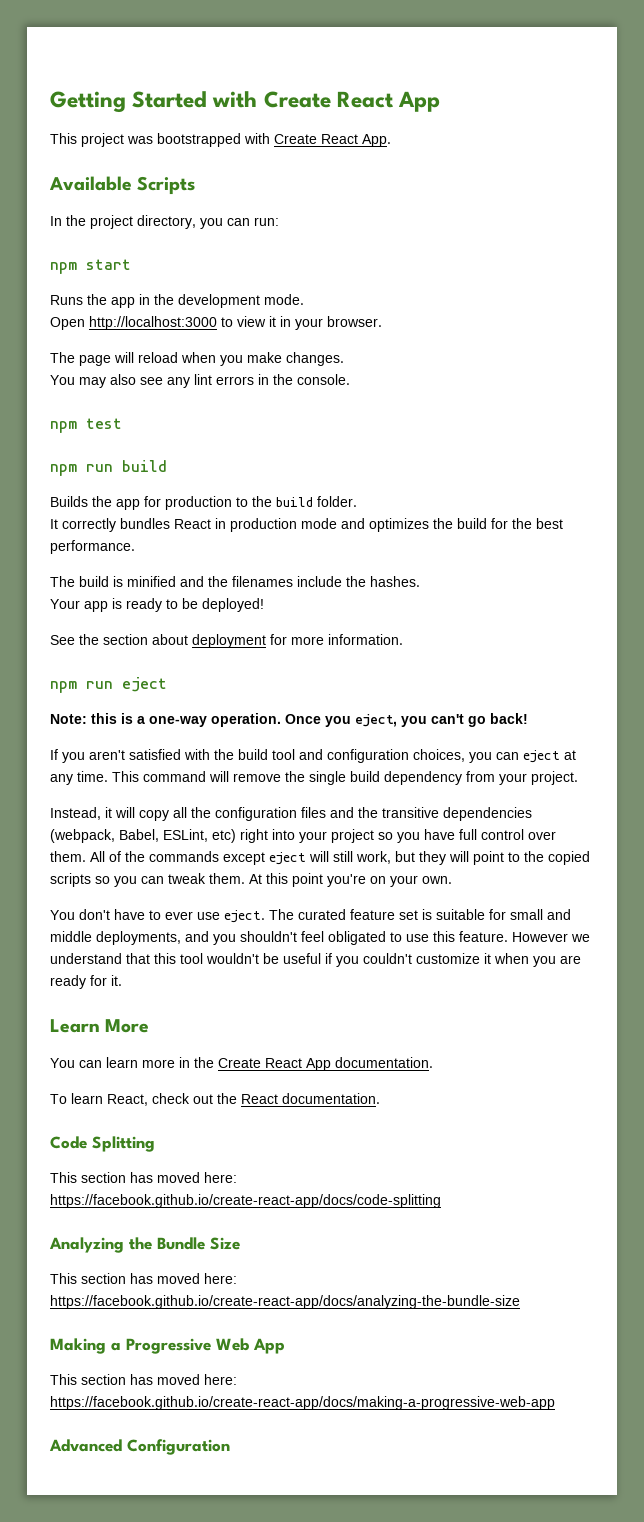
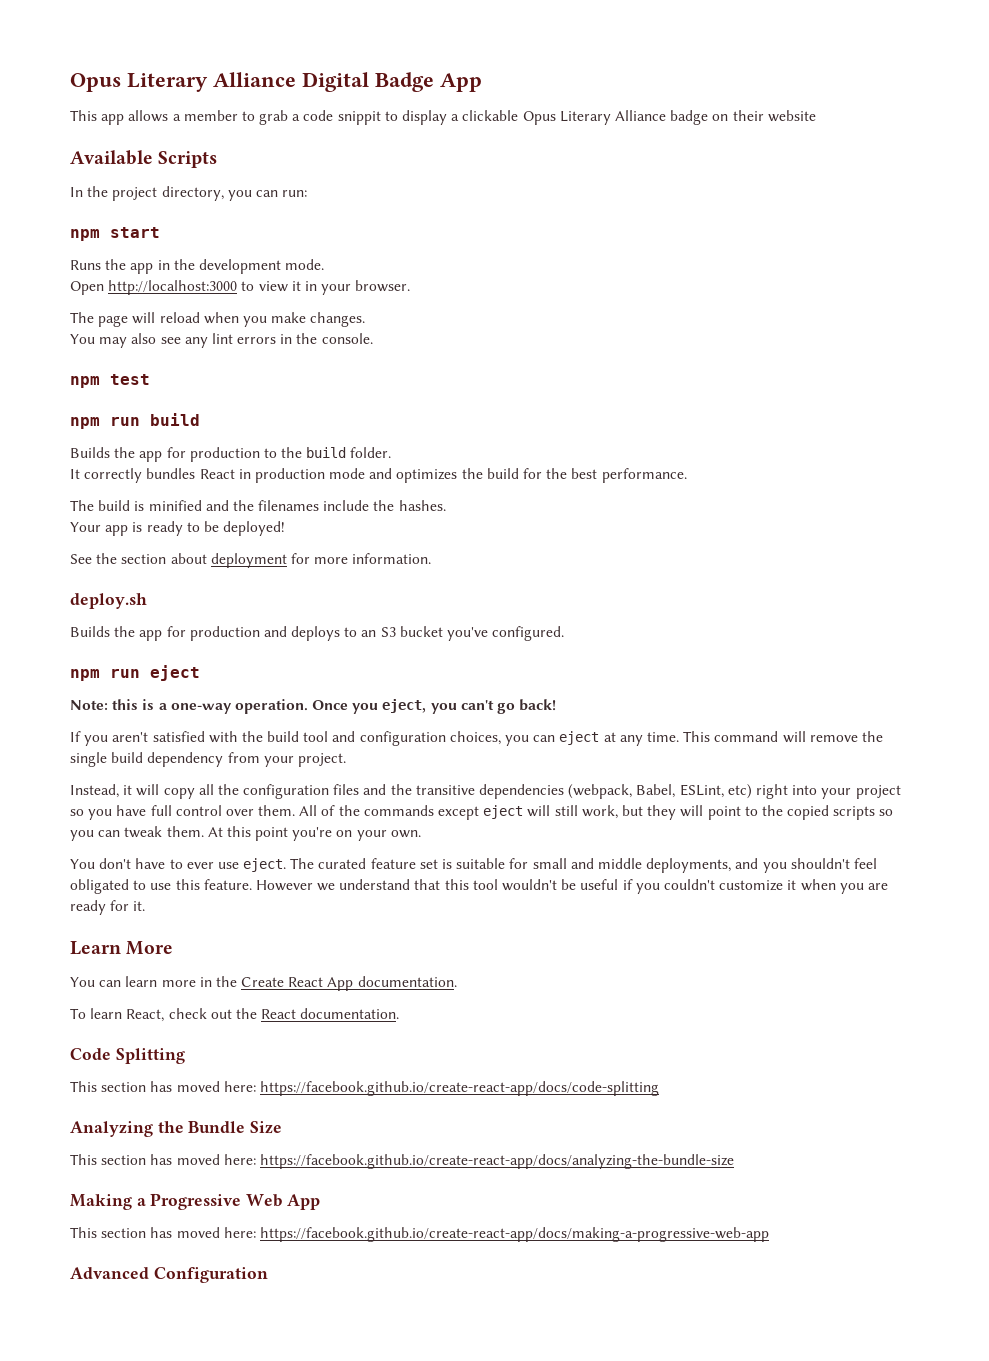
- Getting Started with Create React App
- This project was bootstrapped with Create React App.
+ Opus Literary Alliance Digital Badge App
+ This app allows a member to grab a code snippit to display a clickable Opus Literary Alliance badge on their website
+ deploy.sh
+ Builds the app for production and deploys to an S3 bucket you've configured.

